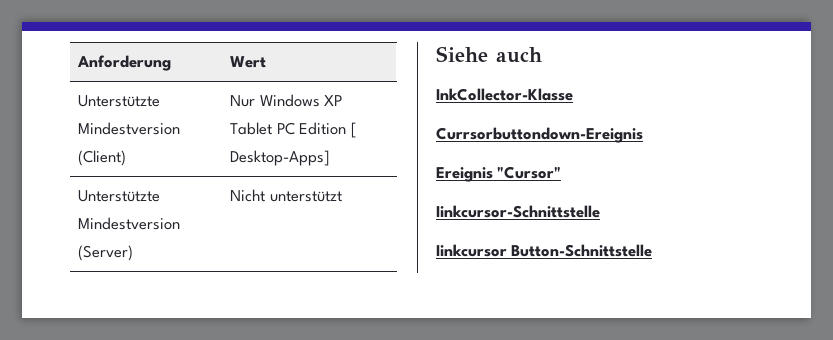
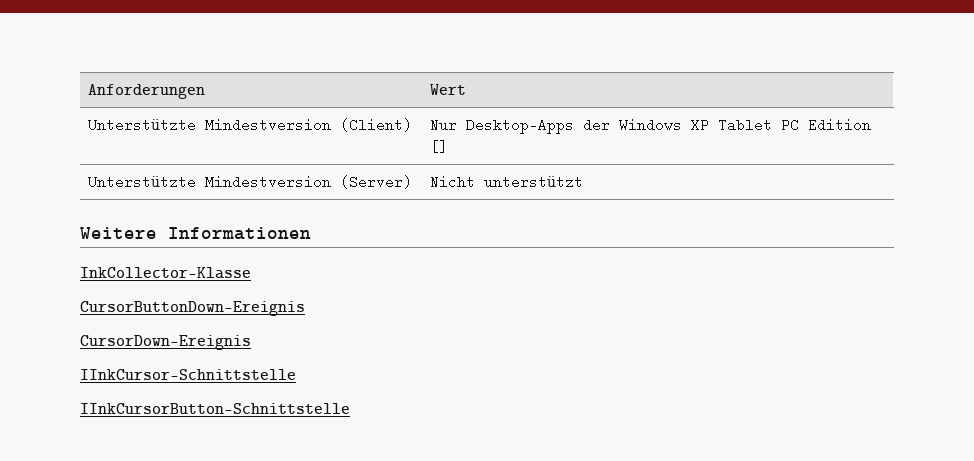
- Anforderung | Wert
+ Anforderungen | Wert
- Unterstützte Mindestversion (Client) | Nur Windows XP Tablet PC Edition [ Desktop-Apps]
+ Unterstützte Mindestversion (Client) | Nur Desktop-Apps der Windows XP Tablet PC Edition []
- Siehe auch
+ Weitere Informationen
- Currsorbuttondown-Ereignis
- Ereignis "Cursor"
- Iinkcursor-Schnittstelle
- Iinkcursor Button-Schnittstelle
+ CursorButtonDown-Ereignis
+ CursorDown-Ereignis
+ IInkCursor-Schnittstelle
+ IInkCursorButton-Schnittstelle

